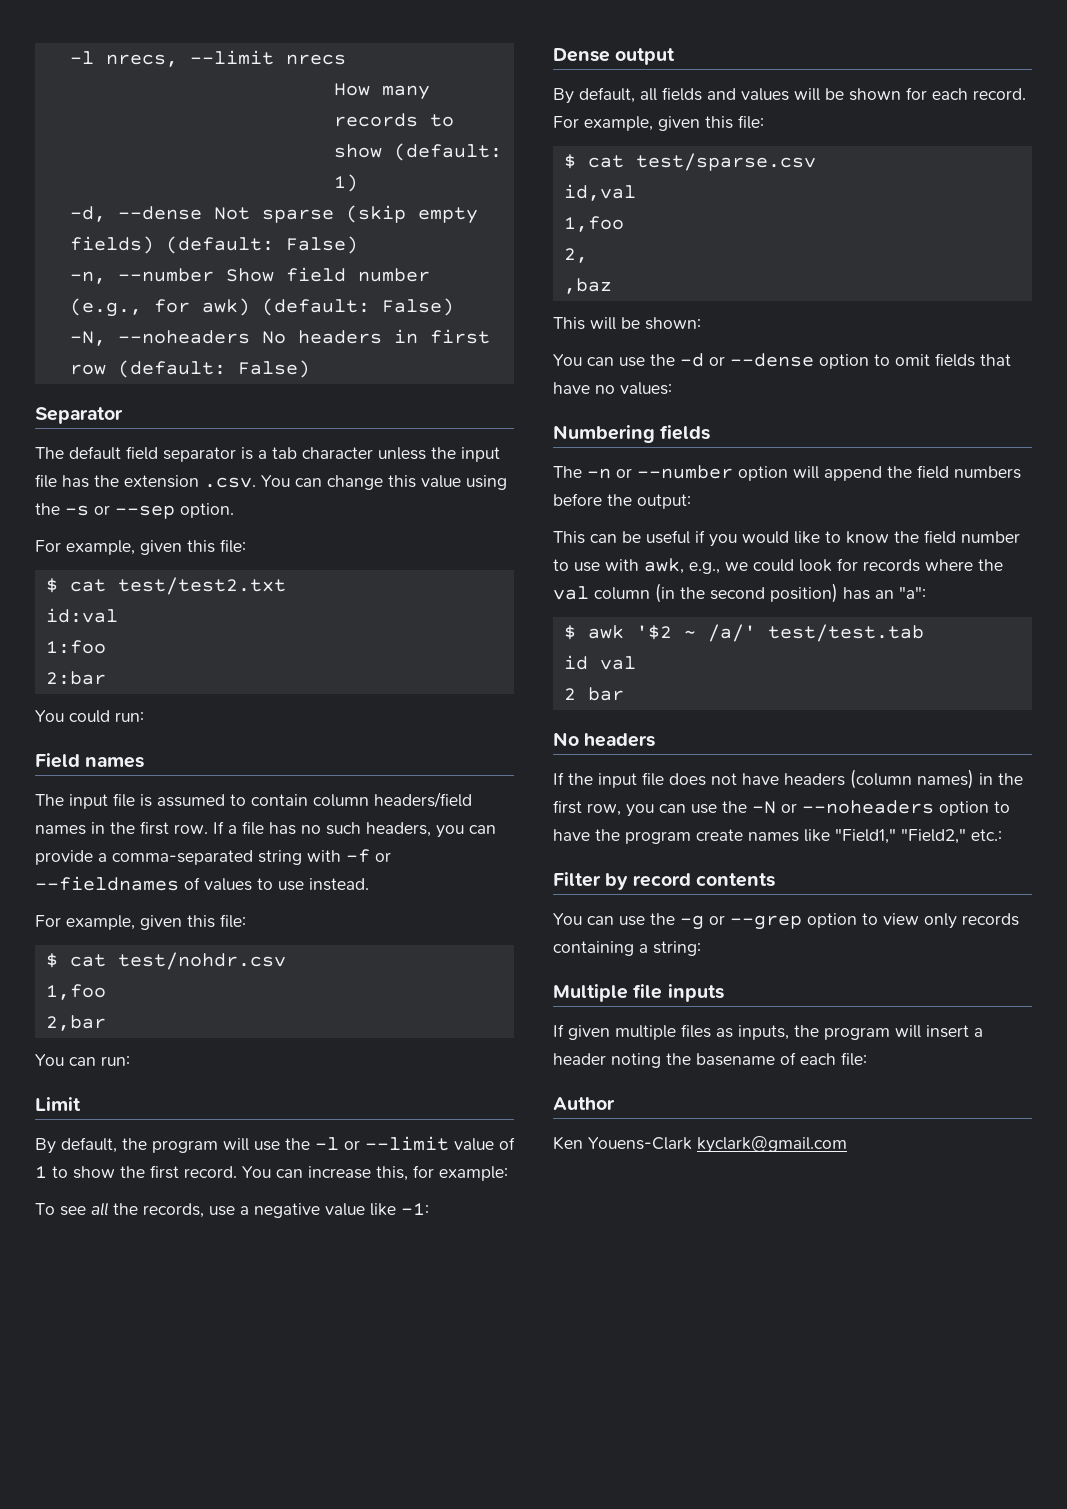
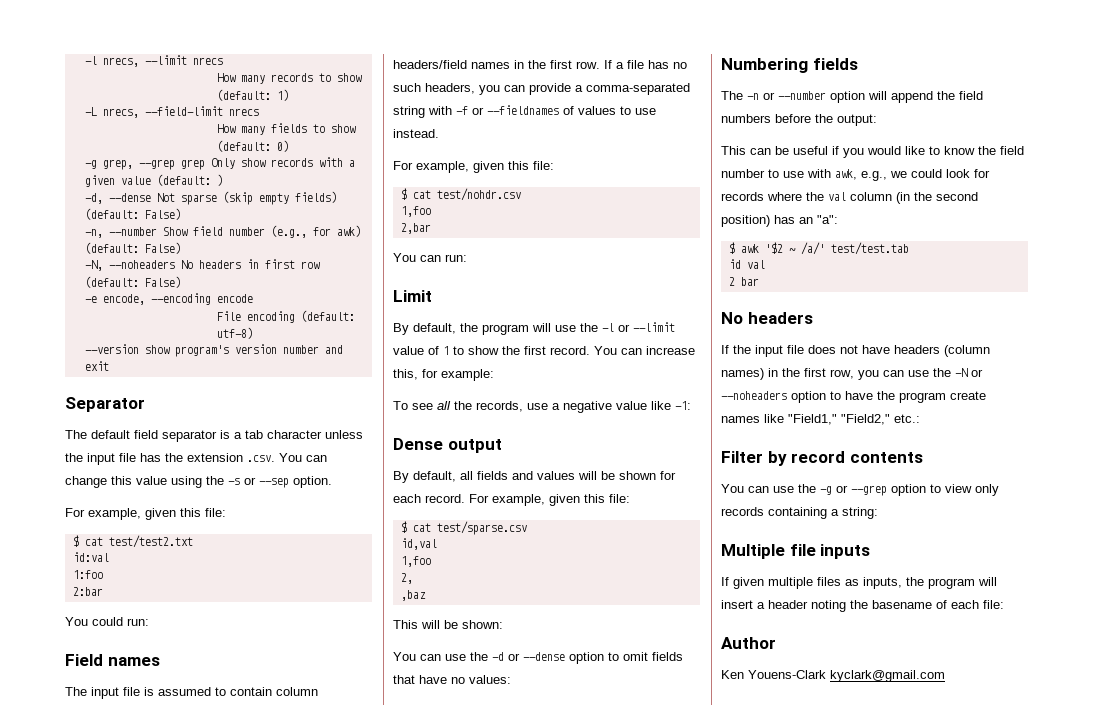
+ -L nrecs, --field-limit nrecs
+ How many fields to show (default: 0)
+ -g grep, --grep grep Only show records with a given value (default: )
+ -e encode, --encoding encode
+ File encoding (default: utf-8)
+ --version show program's version number and exit

